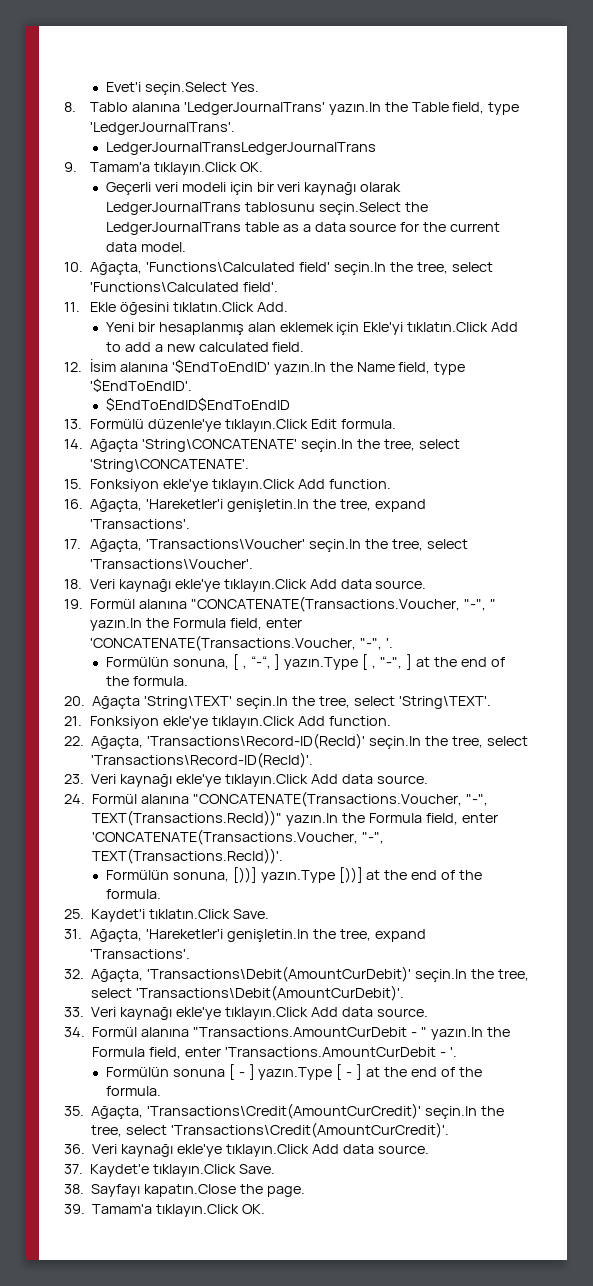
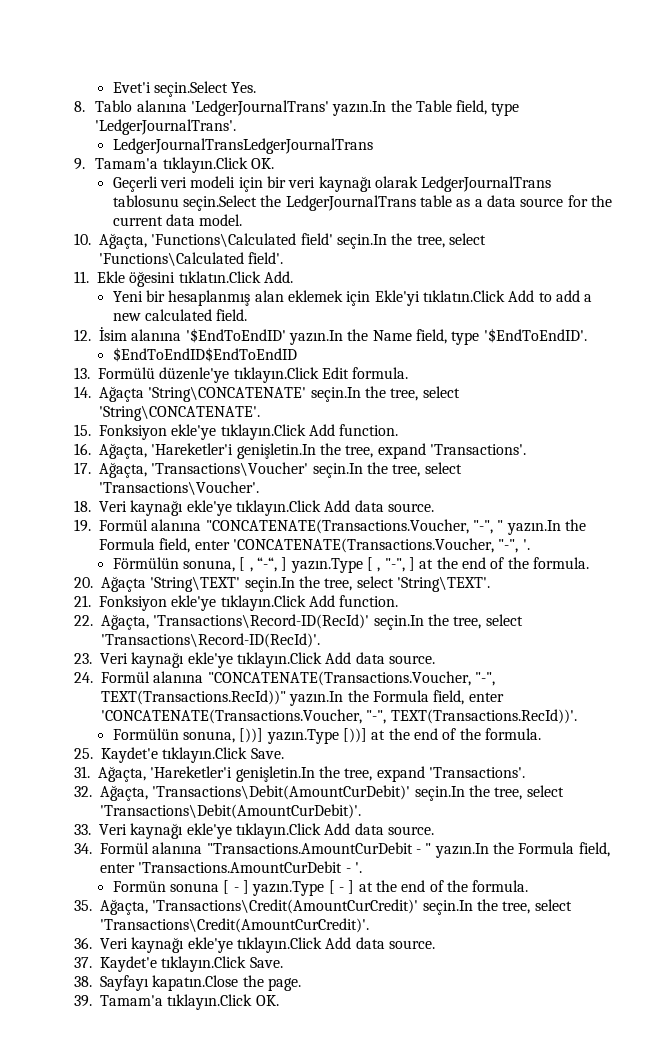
- Formülün sonuna, [ , “-“, ] yazın.Type [ , "-", ] at the end of the formula.
+ Förmülün sonuna, [ , “-“, ] yazın.Type [ , "-", ] at the end of the formula.
- 25. Kaydet'i tıklatın.Click Save.
+ 25. Kaydet'e tıklayın.Click Save.
- Formülün sonuna [ - ] yazın.Type [ - ] at the end of the formula.
+ Formün sonuna [ - ] yazın.Type [ - ] at the end of the formula.

